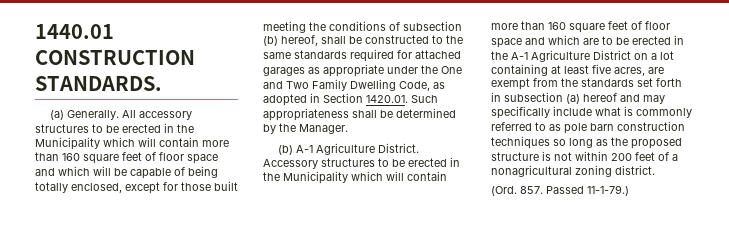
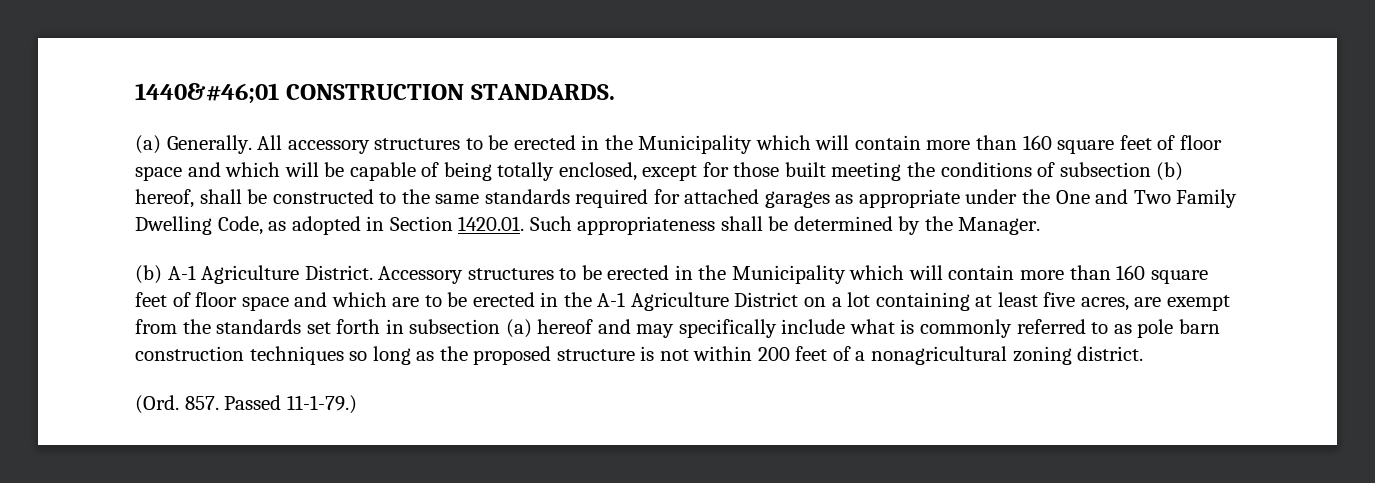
- 1440.01 CONSTRUCTION STANDARDS.
+ 1440&#46;01 CONSTRUCTION STANDARDS.

